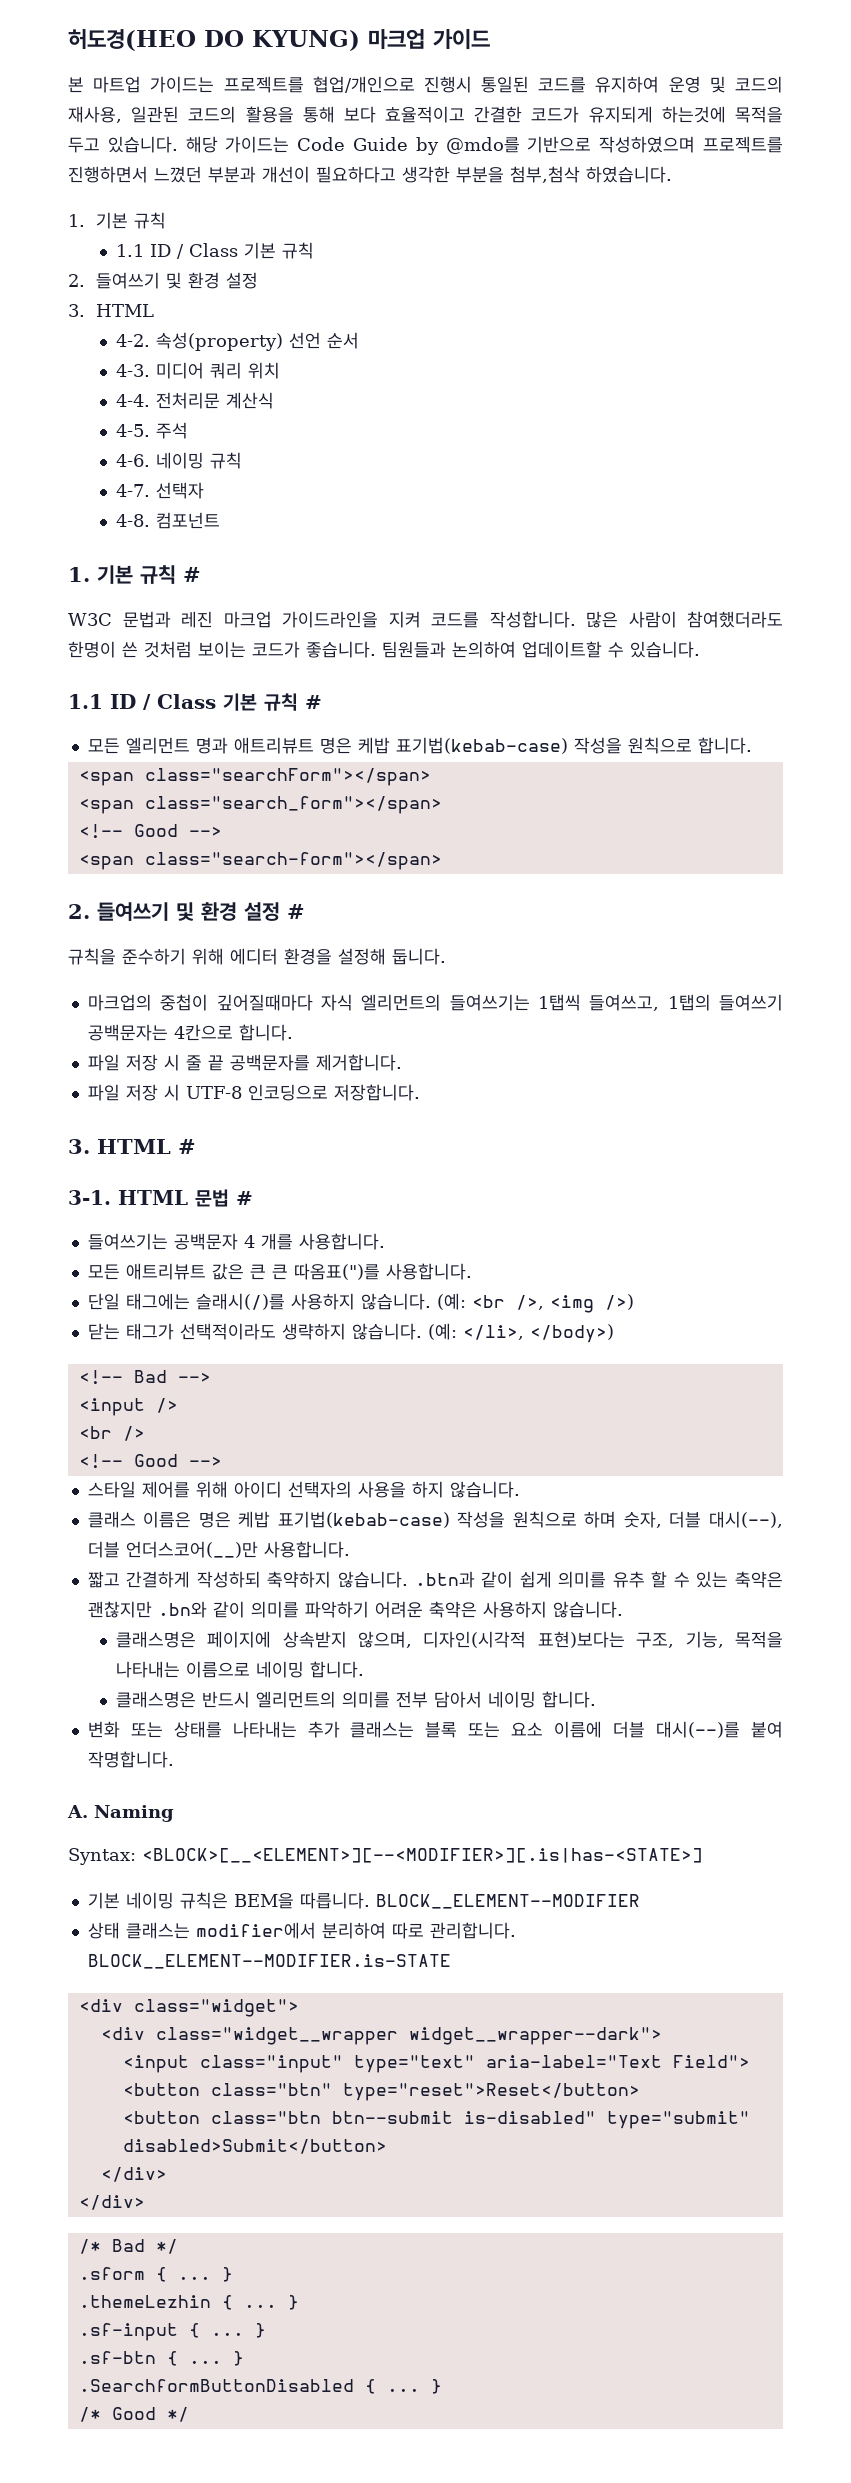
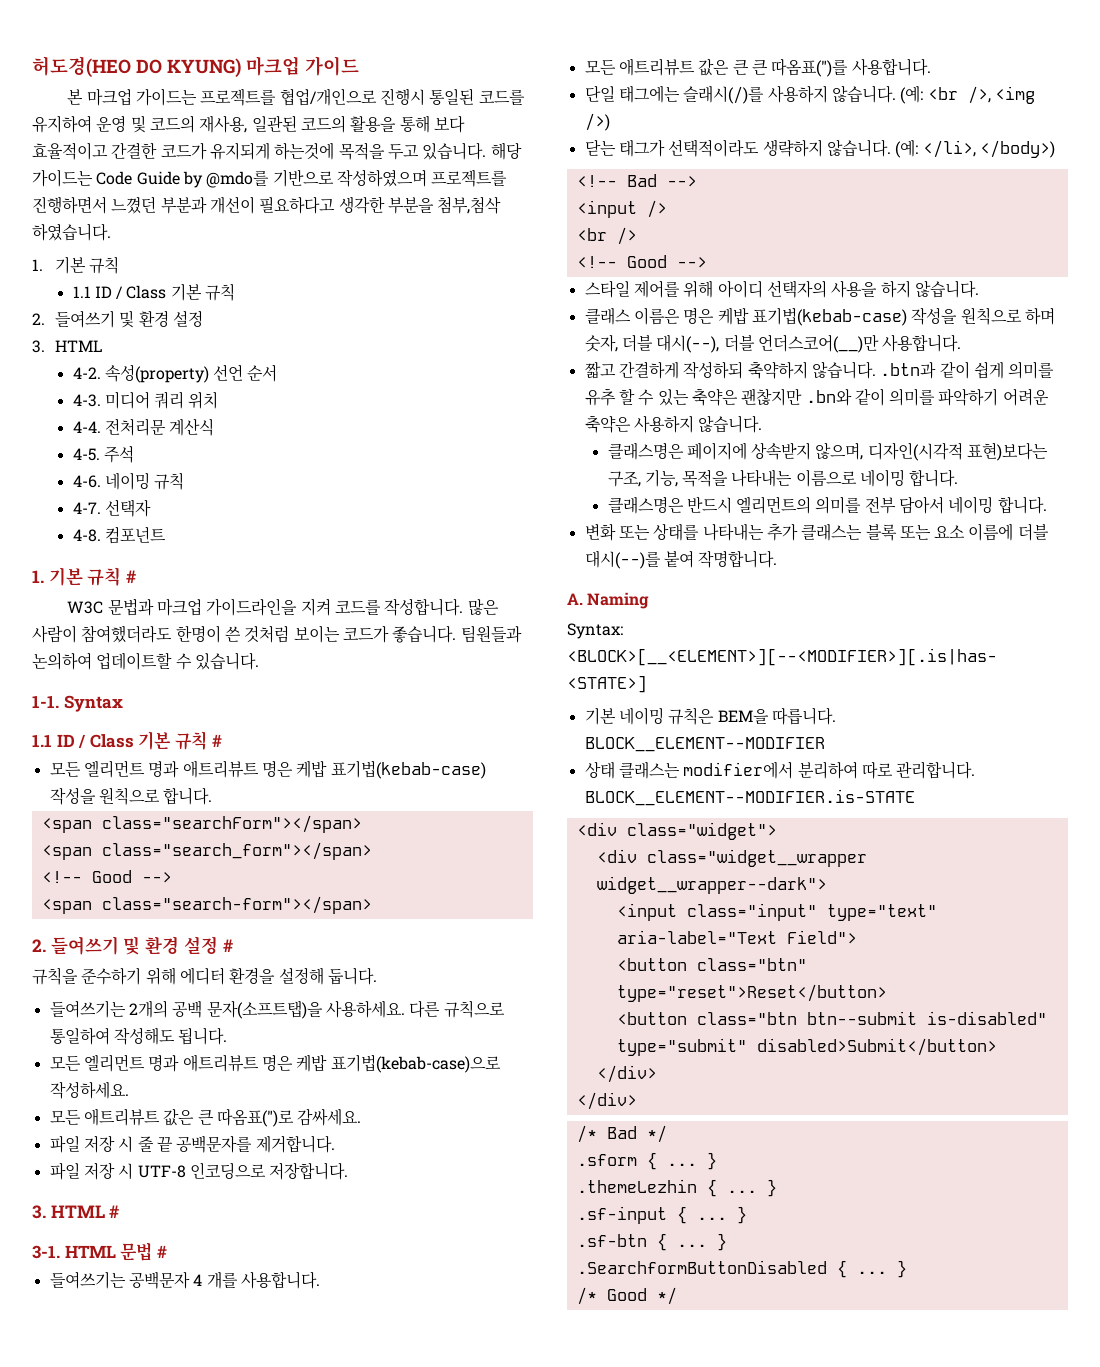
- 본 마트업 가이드는 프로젝트를 협업/개인으로 진행시 통일된 코드를 유지하여 운영 및 코드의 재사용, 일관된 코드의 활용을 통해 보다 효율적이고 간결한 코드가 유지되게 하는것에 목적을 두고 있습니다.
+ 본 마크업 가이드는 프로젝트를 협업/개인으로 진행시 통일된 코드를 유지하여 운영 및 코드의 재사용, 일관된 코드의 활용을 통해 보다 효율적이고 간결한 코드가 유지되게 하는것에 목적을 두고 있습니다.
- W3C 문법과 레진 마크업 가이드라인을 지켜 코드를 작성합니다.
+ W3C 문법과 마크업 가이드라인을 지켜 코드를 작성합니다.
+ 1-1. Syntax
- 마크업의 중첩이 깊어질때마다 자식 엘리먼트의 들여쓰기는 1탭씩 들여쓰고, 1탭의 들여쓰기 공백문자는 4칸으로 합니다.
+ 들여쓰기는 2개의 공백 문자(소프트탭)을 사용하세요. 다른 규칙으로 통일하여 작성해도 됩니다.
+ 모든 엘리먼트 명과 애트리뷰트 명은 케밥 표기법(kebab-case)으로 작성하세요.
+ 모든 애트리뷰트 값은 큰 따옴표(")로 감싸세요.

